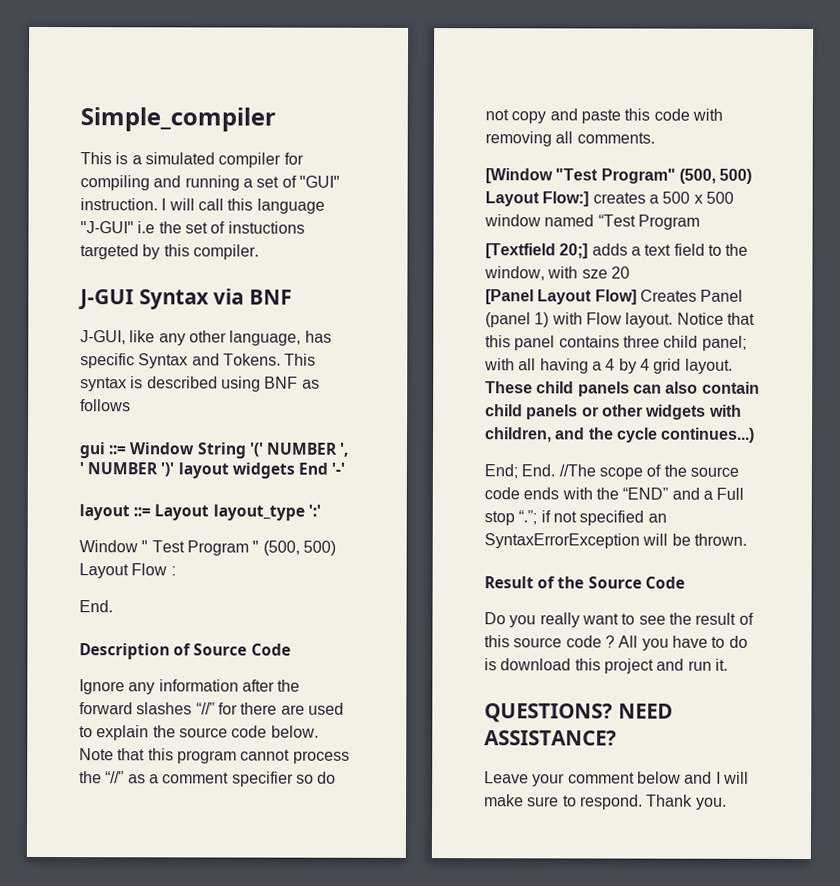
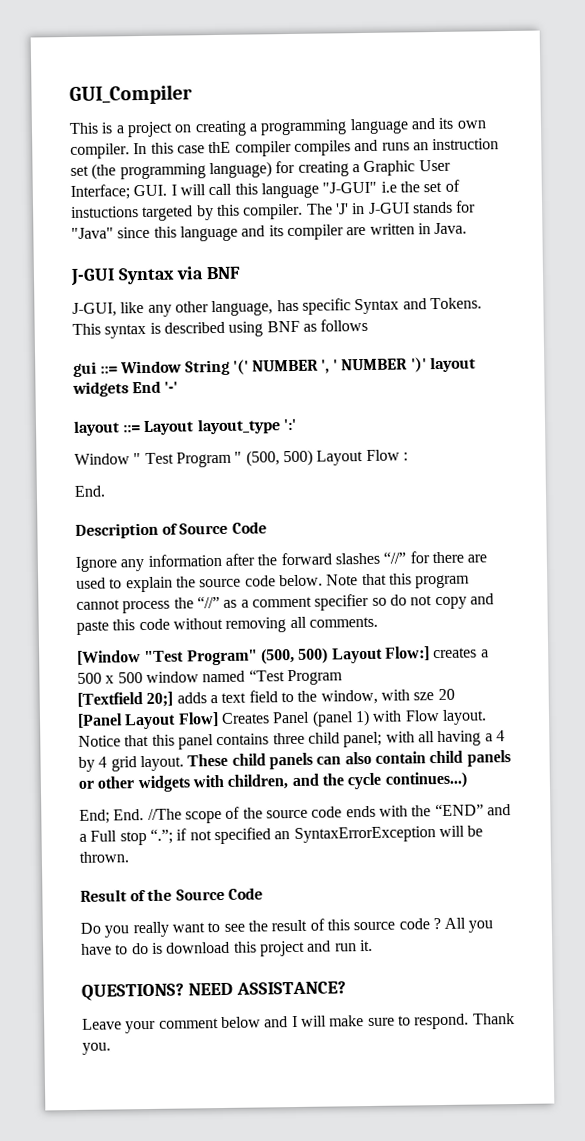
- Simple_compiler
+ GUI_Compiler
- This is a simulated compiler for compiling and running a set of "GUI" instruction. I will call this language "J-GUI" i.e the set of instuctions targeted by this compiler.
+ This is a project on creating a programming language and its own compiler. In this case thE compiler compiles and runs an instruction set (the programming language) for creating a Graphic User Interface; GUI. I will call this language "J-GUI" i.e the set of instuctions targeted by this compiler. The 'J' in J-GUI stands for "Java" since this language and its compiler are written in Java.
- Note that this program cannot process the “//” as a comment specifier so do not copy and paste this code with removing all comments.
+ Note that this program cannot process the “//” as a comment specifier so do not copy and paste this code without removing all comments.

